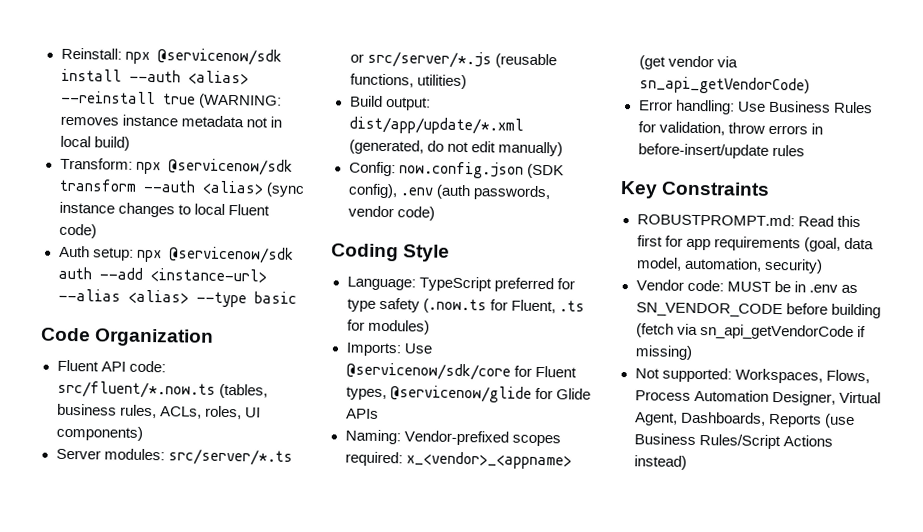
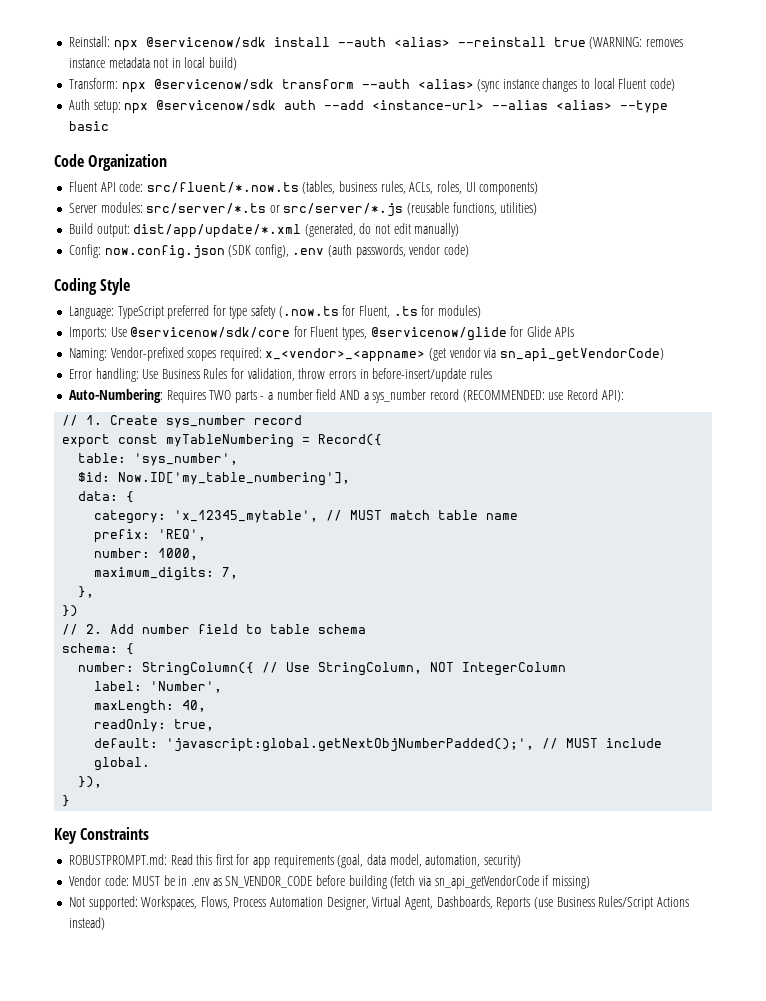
+ Auto-Numbering: Requires TWO parts - a number field AND a sys_number record (RECOMMENDED: use Record API):
+ // 1. Create sys_number record
+ export const myTableNumbering = Record({
+ table: 'sys_number',
+ $id: Now.ID['my_table_numbering'],
+ data: {
+ category: 'x_12345_mytable', // MUST match table name
+ prefix: 'REQ',
+ number: 1000,
+ maximum_digits: 7,
+ },
+ })
+ // 2. Add number field to table schema
+ schema: {
+ number: StringColumn({ // Use StringColumn, NOT IntegerColumn
+ label: 'Number',
+ maxLength: 40,
+ readOnly: true,
+ default: 'javascript:global.getNextObjNumberPadded();', // MUST include global.
+ }),
+ }

